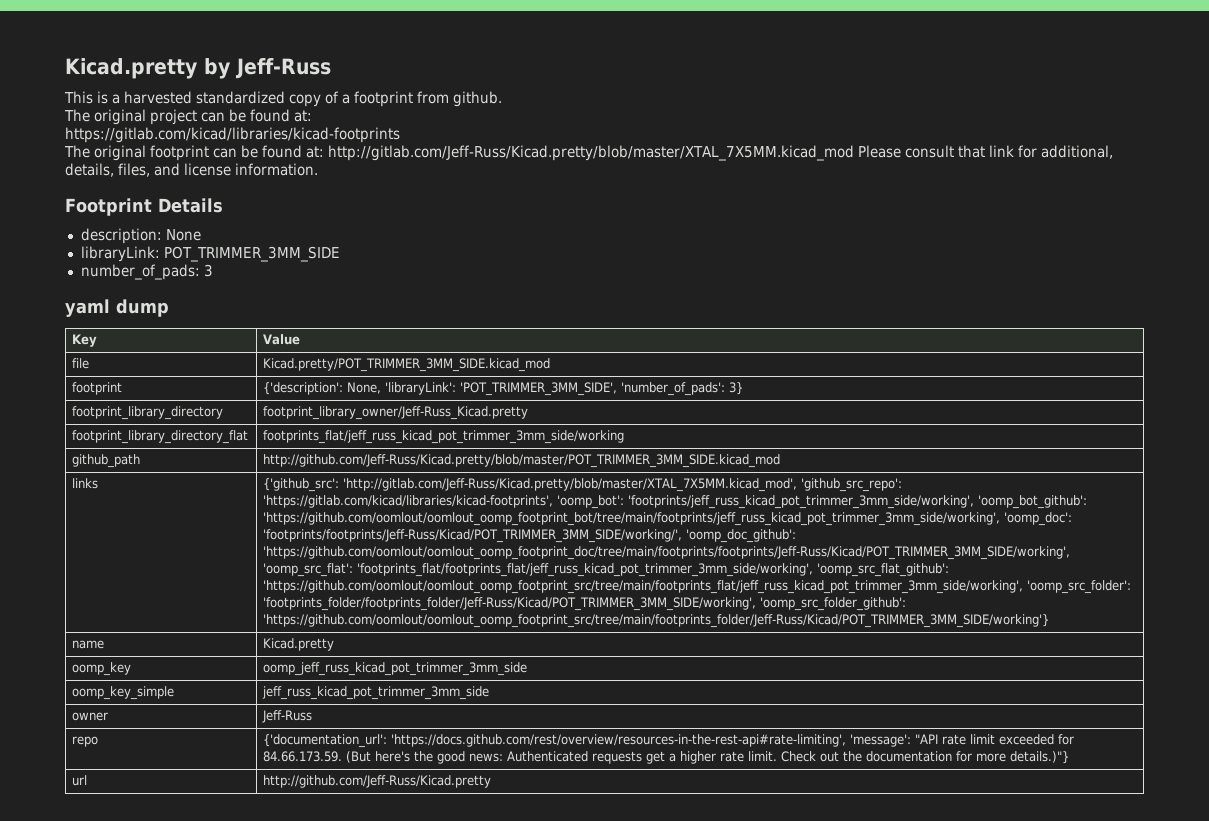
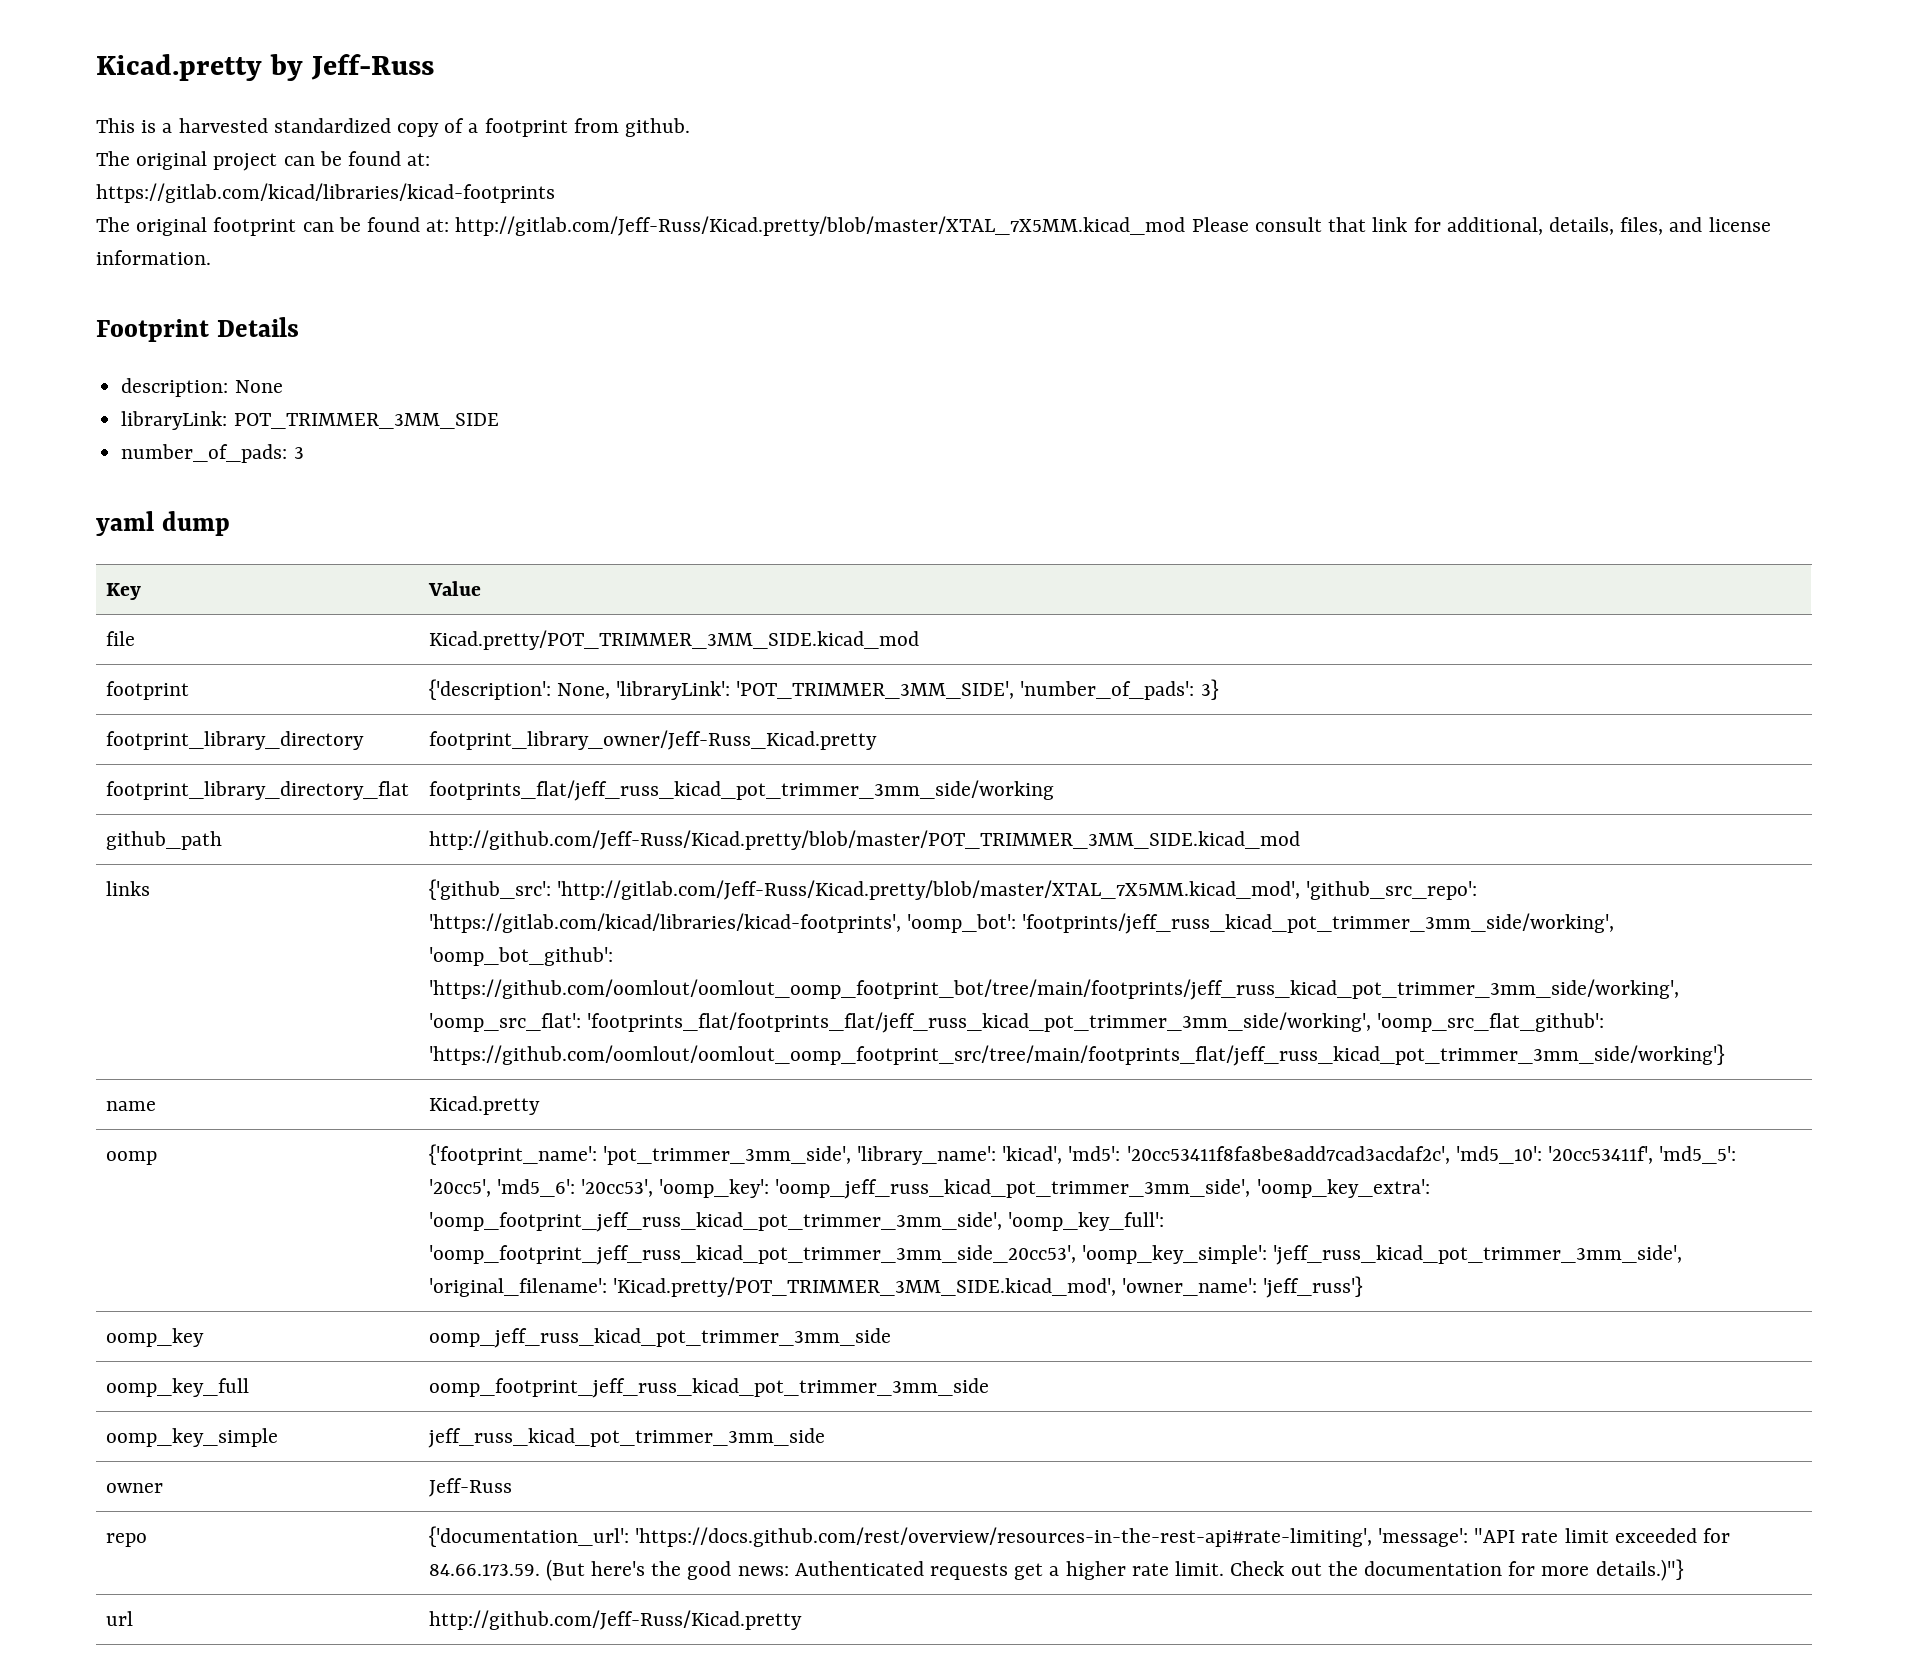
- links | {'github_src': 'http://gitlab.com/Jeff-Russ/Kicad.pretty/blob/master/XTAL_7X5MM.kicad_mod', 'github_src_repo': 'https://gitlab.com/kicad/libraries/kicad-footprints', 'oomp_bot': 'footprints/jeff_russ_kicad_pot_trimmer_3mm_side/working', 'oomp_bot_github': 'https://github.com/oomlout/oomlout_oomp_footprint_bot/tree/main/footprints/jeff_russ_kicad_pot_trimmer_3mm_side/working', 'oomp_doc': 'footprints/footprints/Jeff-Russ/Kicad/POT_TRIMMER_3MM_SIDE/working/', 'oomp_doc_github': 'https://github.com/oomlout/oomlout_oomp_footprint_doc/tree/main/footprints/footprints/Jeff-Russ/Kicad/POT_TRIMMER_3MM_SIDE/working', 'oomp_src_flat': 'footprints_flat/footprints_flat/jeff_russ_kicad_pot_trimmer_3mm_side/working', 'oomp_src_flat_github': 'https://github.com/oomlout/oomlout_oomp_footprint_src/tree/main/footprints_flat/jeff_russ_kicad_pot_trimmer_3mm_side/working', 'oomp_src_folder': 'footprints_folder/footprints_folder/Jeff-Russ/Kicad/POT_TRIMMER_3MM_SIDE/working', 'oomp_src_folder_github': 'https://github.com/oomlout/oomlout_oomp_footprint_src/tree/main/footprints_folder/Jeff-Russ/Kicad/POT_TRIMMER_3MM_SIDE/working'}
+ links | {'github_src': 'http://gitlab.com/Jeff-Russ/Kicad.pretty/blob/master/XTAL_7X5MM.kicad_mod', 'github_src_repo': 'https://gitlab.com/kicad/libraries/kicad-footprints', 'oomp_bot': 'footprints/jeff_russ_kicad_pot_trimmer_3mm_side/working', 'oomp_bot_github': 'https://github.com/oomlout/oomlout_oomp_footprint_bot/tree/main/footprints/jeff_russ_kicad_pot_trimmer_3mm_side/working', 'oomp_src_flat': 'footprints_flat/footprints_flat/jeff_russ_kicad_pot_trimmer_3mm_side/working', 'oomp_src_flat_github': 'https://github.com/oomlout/oomlout_oomp_footprint_src/tree/main/footprints_flat/jeff_russ_kicad_pot_trimmer_3mm_side/working'}
  name | Kicad.pretty
+ oomp | {'footprint_name': 'pot_trimmer_3mm_side', 'library_name': 'kicad', 'md5': '20cc53411f8fa8be8add7cad3acdaf2c', 'md5_10': '20cc53411f', 'md5_5': '20cc5', 'md5_6': '20cc53', 'oomp_key': 'oomp_jeff_russ_kicad_pot_trimmer_3mm_side', 'oomp_key_extra': 'oomp_footprint_jeff_russ_kicad_pot_trimmer_3mm_side', 'oomp_key_full': 'oomp_footprint_jeff_russ_kicad_pot_trimmer_3mm_side_20cc53', 'oomp_key_simple': 'jeff_russ_kicad_pot_trimmer_3mm_side', 'original_filename': 'Kicad.pretty/POT_TRIMMER_3MM_SIDE.kicad_mod', 'owner_name': 'jeff_russ'}
+ oomp_key_full | oomp_footprint_jeff_russ_kicad_pot_trimmer_3mm_side

